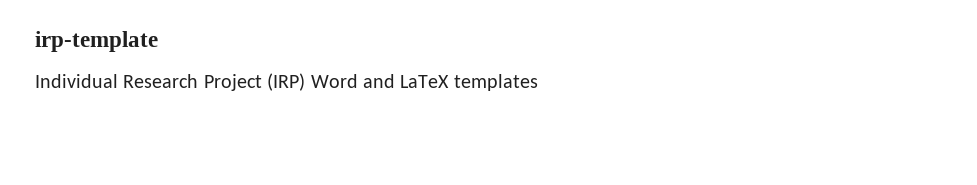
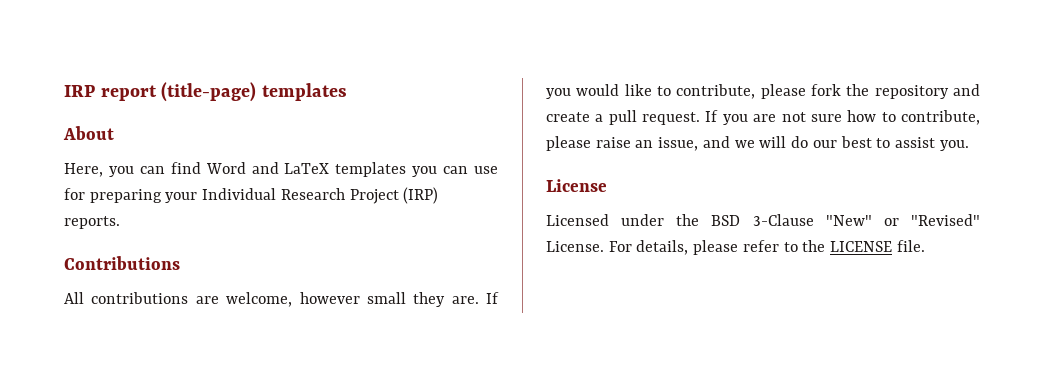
- irp-template
- Individual Research Project (IRP) Word and LaTeX templates
+ IRP report (title-page) templates
+ About
+ Here, you can find Word and LaTeX templates you can use for preparing your Individual Research Project (IRP) reports.
+ Contributions
+ All contributions are welcome, however small they are. If you would like to contribute, please fork the repository and create a pull request. If you are not sure how to contribute, please raise an issue, and we will do our best to assist you.
+ License
+ Licensed under the BSD 3-Clause "New" or "Revised" License. For details, please refer to the LICENSE file.

